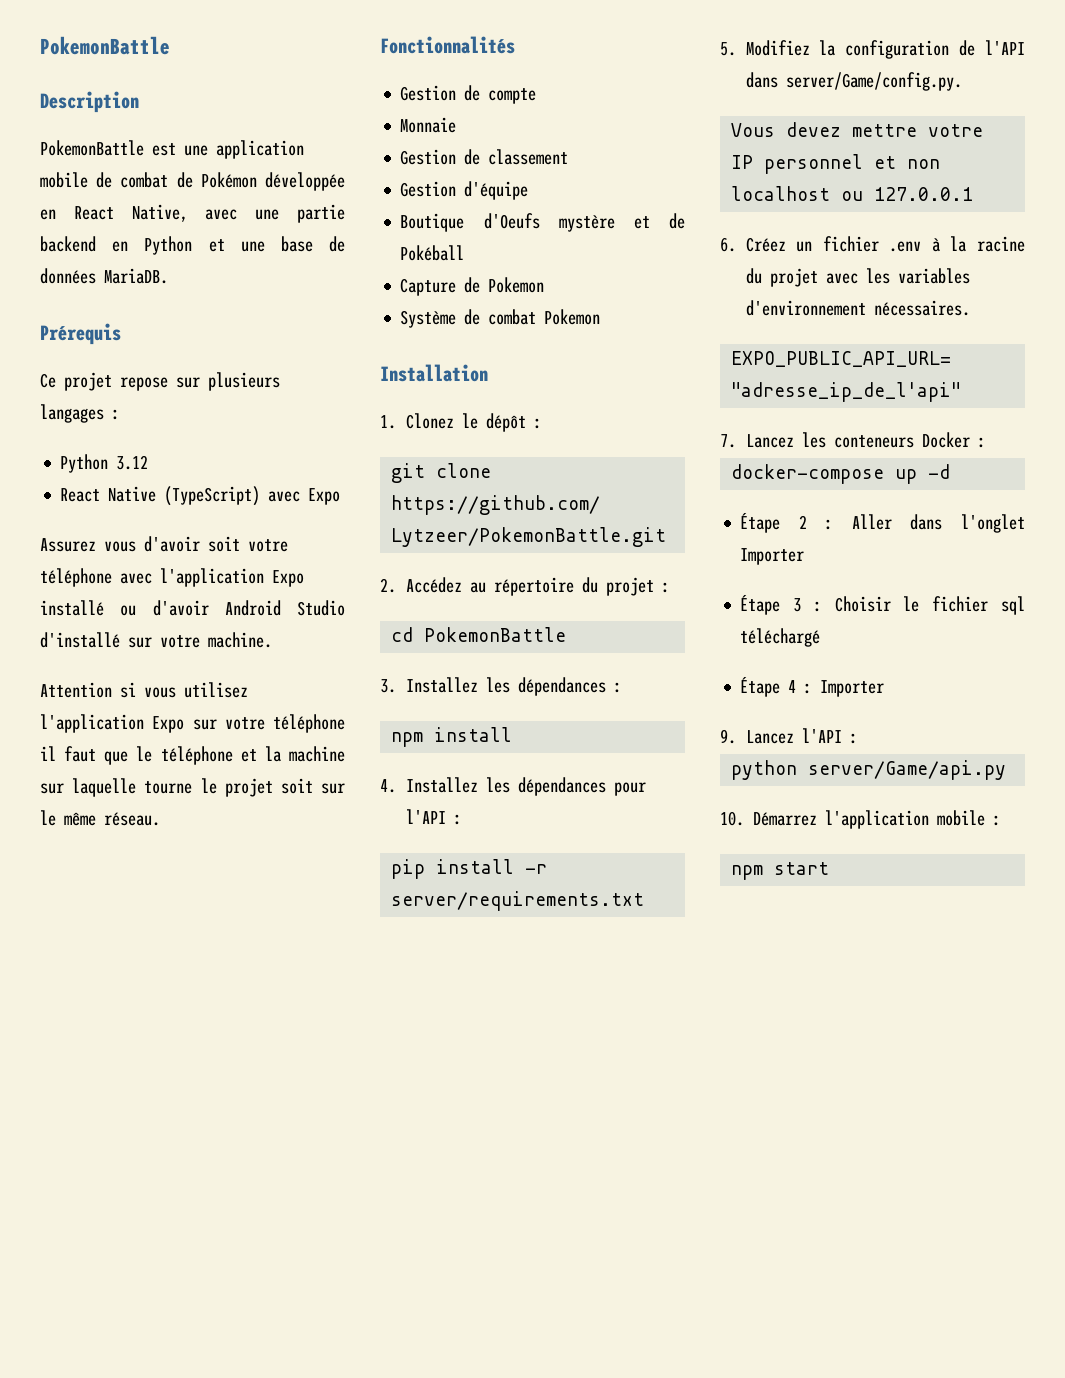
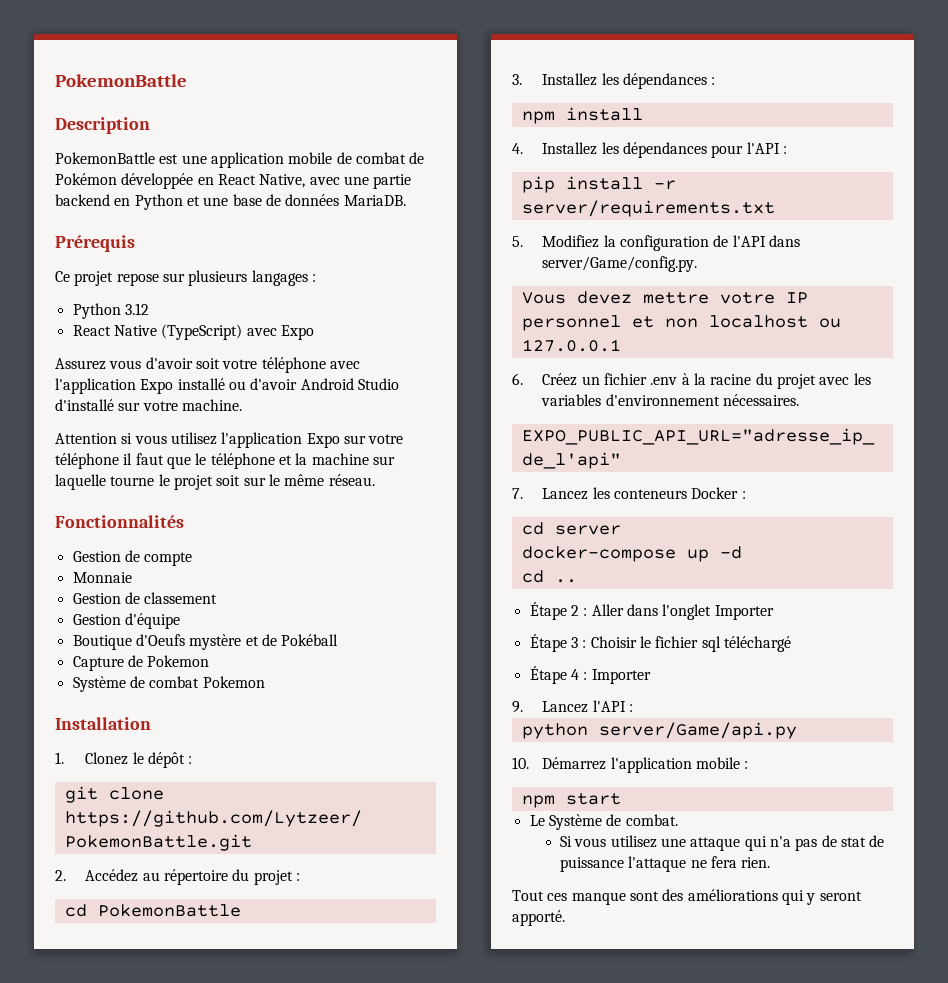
+ cd server
+ cd ..
+ Le Système de combat.
+ Si vous utilisez une attaque qui n'a pas de stat de puissance l'attaque ne fera rien.
+ Tout ces manque sont des améliorations qui y seront apporté.

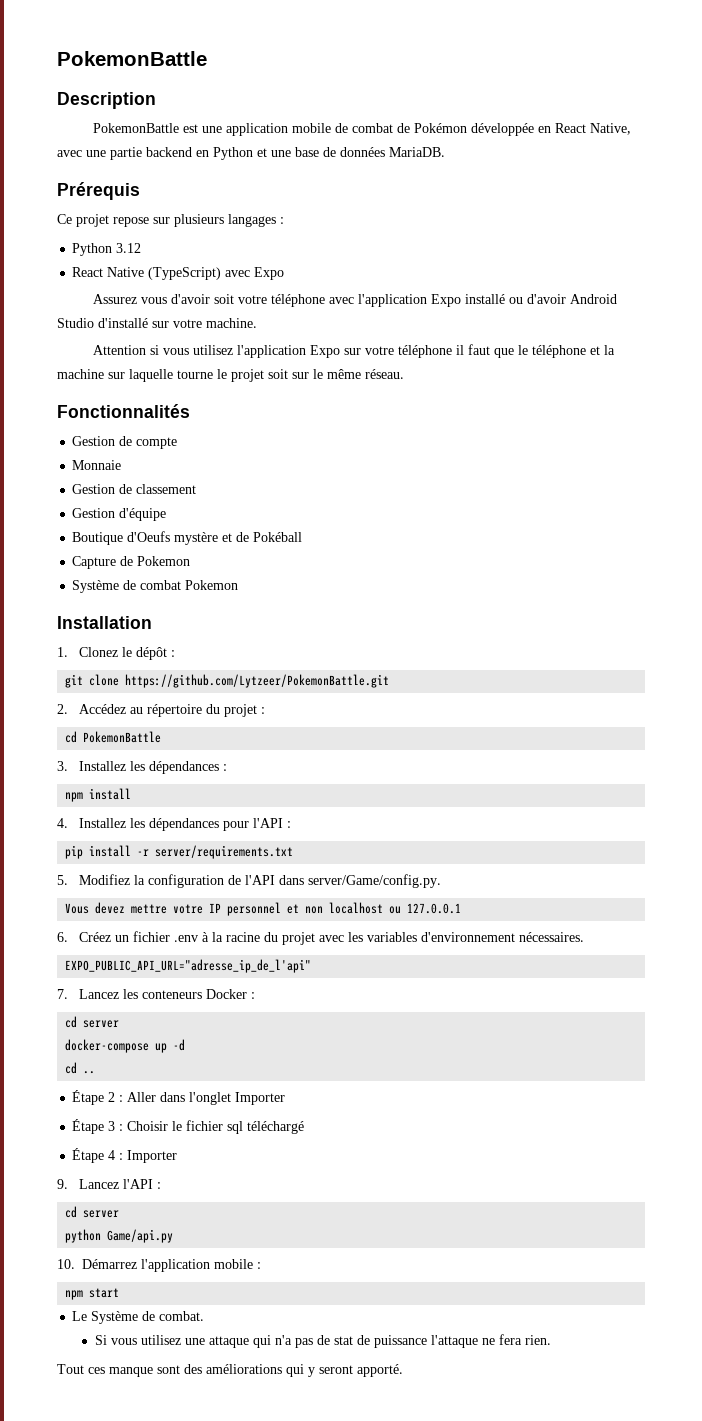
  9. Lancez l'API :
+ cd server
- python server/Game/api.py
+ python Game/api.py

